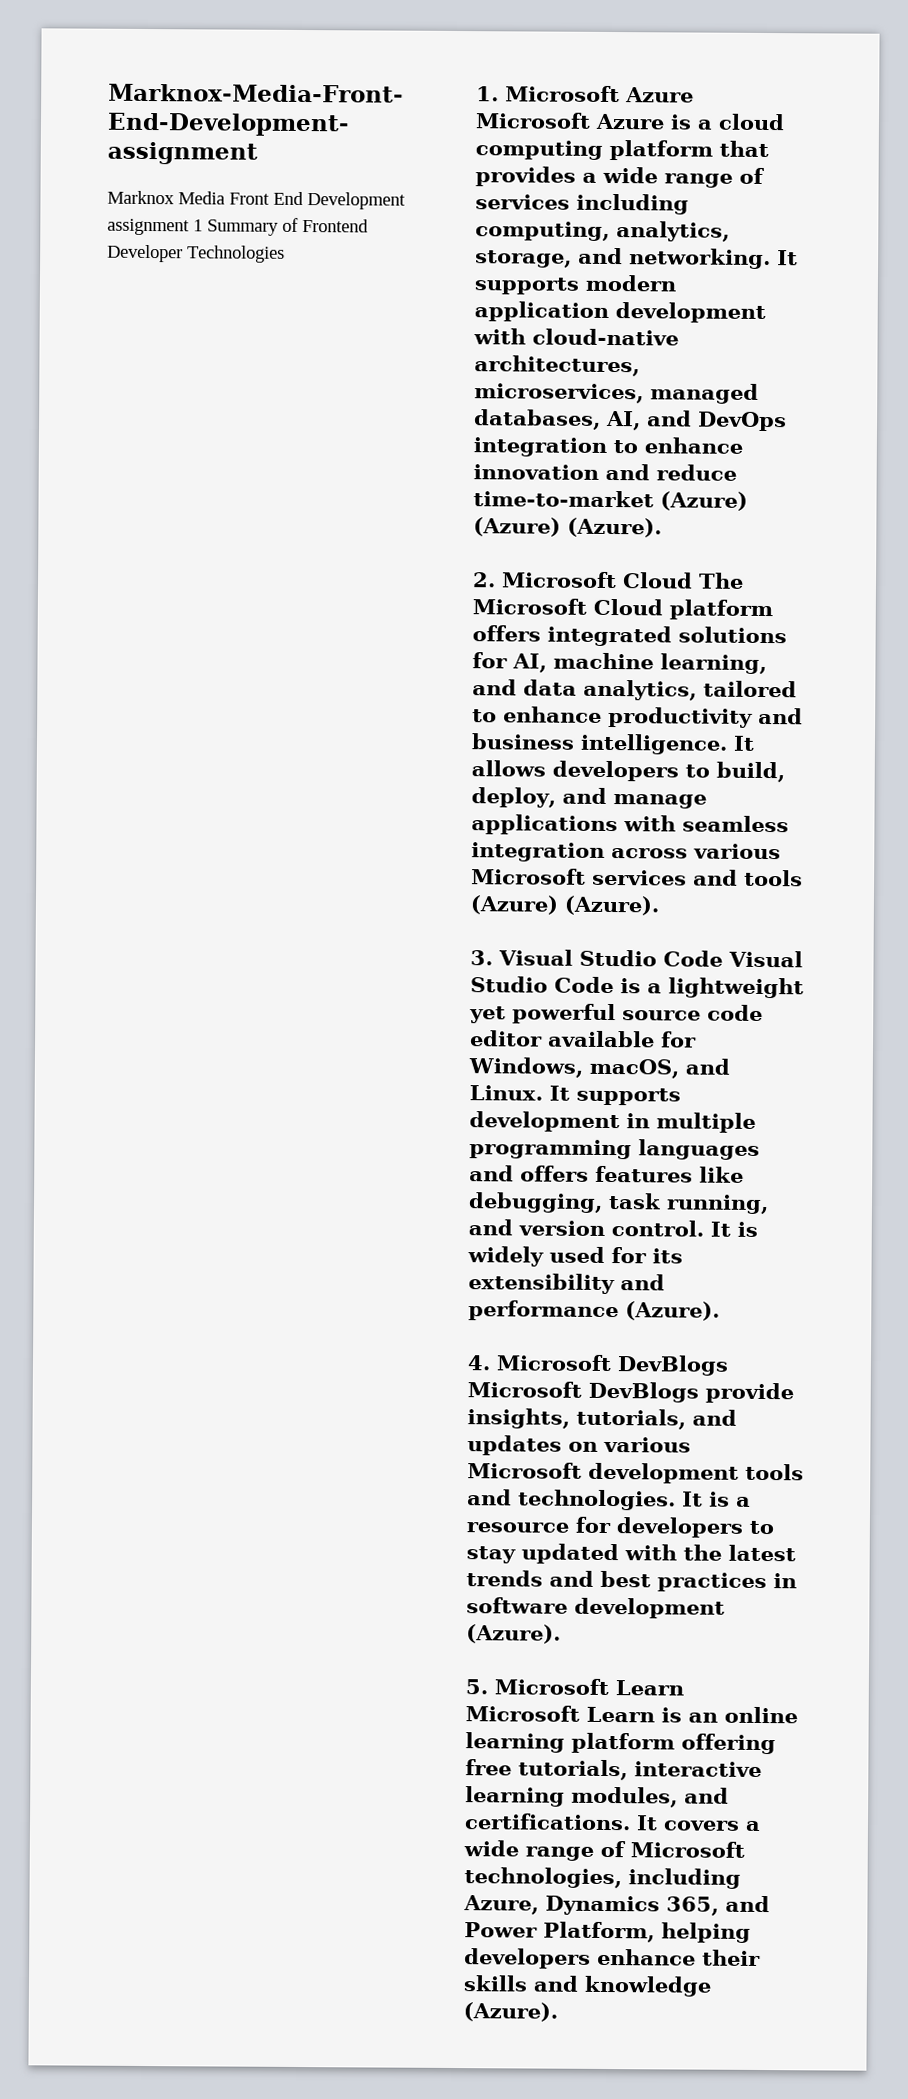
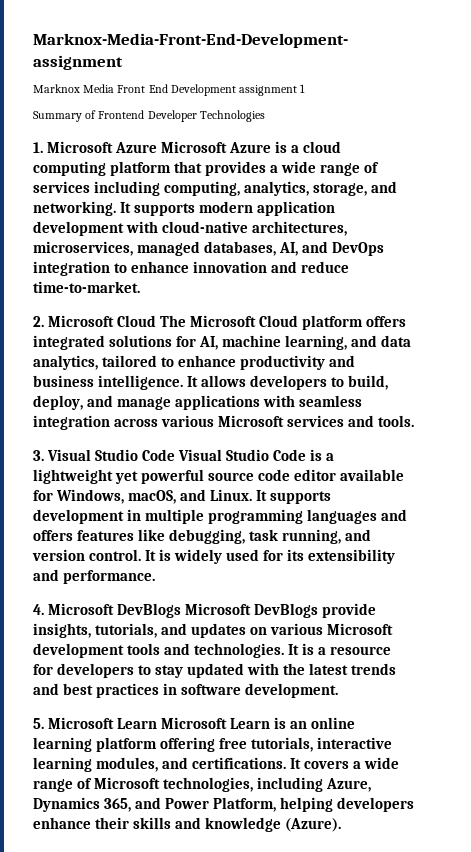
- Marknox Media Front End Development assignment 1 Summary of Frontend Developer Technologies
+ Marknox Media Front End Development assignment 1
+ Summary of Frontend Developer Technologies
- It supports modern application development with cloud-native architectures, microservices, managed databases, AI, and DevOps integration to enhance innovation and reduce time-to-market (Azure) (Azure) (Azure).
+ It supports modern application development with cloud-native architectures, microservices, managed databases, AI, and DevOps integration to enhance innovation and reduce time-to-market.
- It allows developers to build, deploy, and manage applications with seamless integration across various Microsoft services and tools (Azure) (Azure).
+ It allows developers to build, deploy, and manage applications with seamless integration across various Microsoft services and tools.
- It is widely used for its extensibility and performance (Azure).
+ It is widely used for its extensibility and performance.
- It is a resource for developers to stay updated with the latest trends and best practices in software development (Azure).
+ It is a resource for developers to stay updated with the latest trends and best practices in software development.

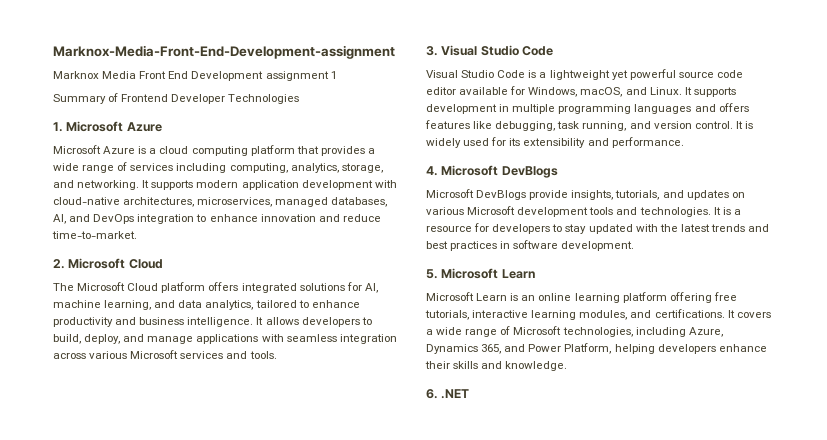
- 1. Microsoft Azure Microsoft Azure is a cloud computing platform that provides a wide range of services including computing, analytics, storage, and networking.
+ 1. Microsoft Azure
+ Microsoft Azure is a cloud computing platform that provides a wide range of services including computing, analytics, storage, and networking.
- 2. Microsoft Cloud The Microsoft Cloud platform offers integrated solutions for AI, machine learning, and data analytics, tailored to enhance productivity and business intelligence.
+ 2. Microsoft Cloud
+ The Microsoft Cloud platform offers integrated solutions for AI, machine learning, and data analytics, tailored to enhance productivity and business intelligence.
- 3. Visual Studio Code Visual Studio Code is a lightweight yet powerful source code editor available for Windows, macOS, and Linux.
+ 3. Visual Studio Code
+ Visual Studio Code is a lightweight yet powerful source code editor available for Windows, macOS, and Linux.
- 4. Microsoft DevBlogs Microsoft DevBlogs provide insights, tutorials, and updates on various Microsoft development tools and technologies.
+ 4. Microsoft DevBlogs
+ Microsoft DevBlogs provide insights, tutorials, and updates on various Microsoft development tools and technologies.
- 5. Microsoft Learn Microsoft Learn is an online learning platform offering free tutorials, interactive learning modules, and certifications.
+ 5. Microsoft Learn
+ Microsoft Learn is an online learning platform offering free tutorials, interactive learning modules, and certifications.
- It covers a wide range of Microsoft technologies, including Azure, Dynamics 365, and Power Platform, helping developers enhance their skills and knowledge (Azure).
+ It covers a wide range of Microsoft technologies, including Azure, Dynamics 365, and Power Platform, helping developers enhance their skills and knowledge.
+ 6. .NET

